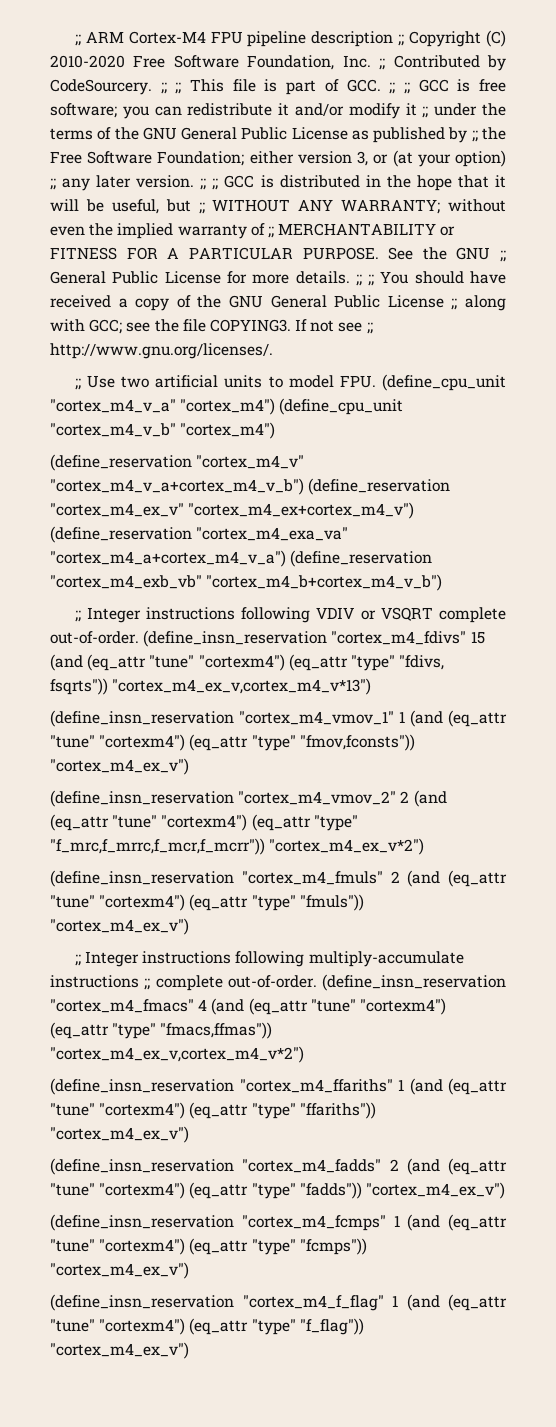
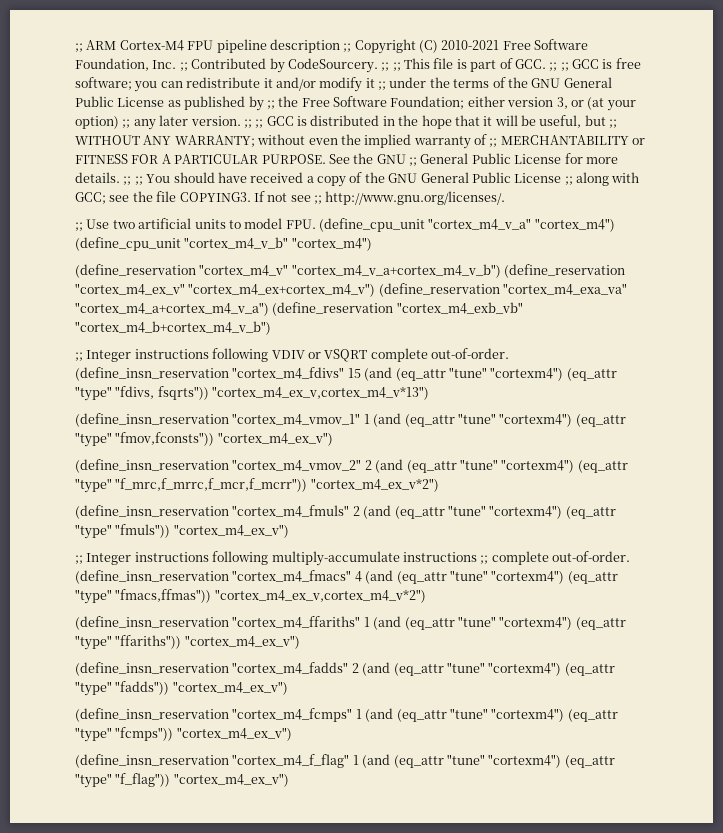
- Copyright (C) 2010-2020 Free Software Foundation, Inc. ;;
+ Copyright (C) 2010-2021 Free Software Foundation, Inc. ;;

